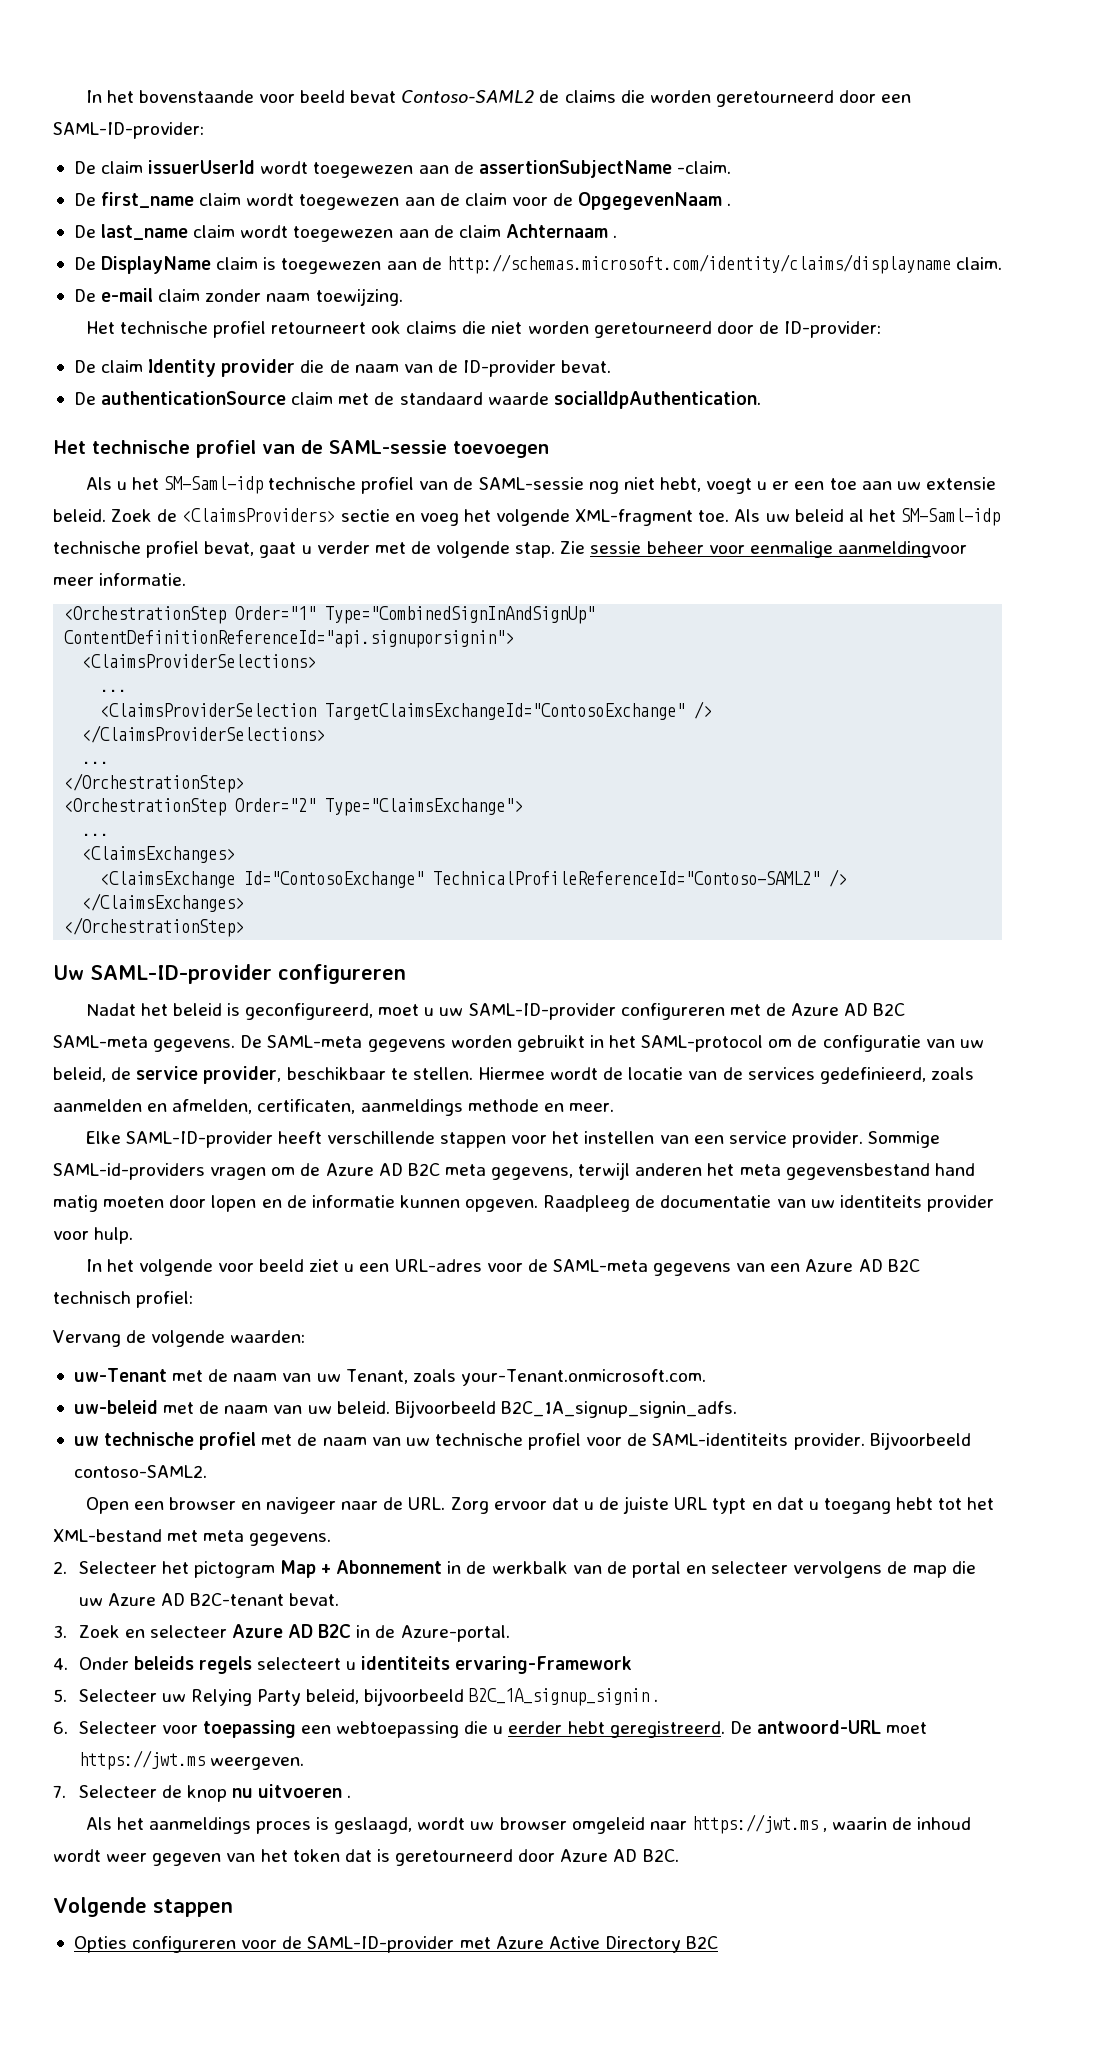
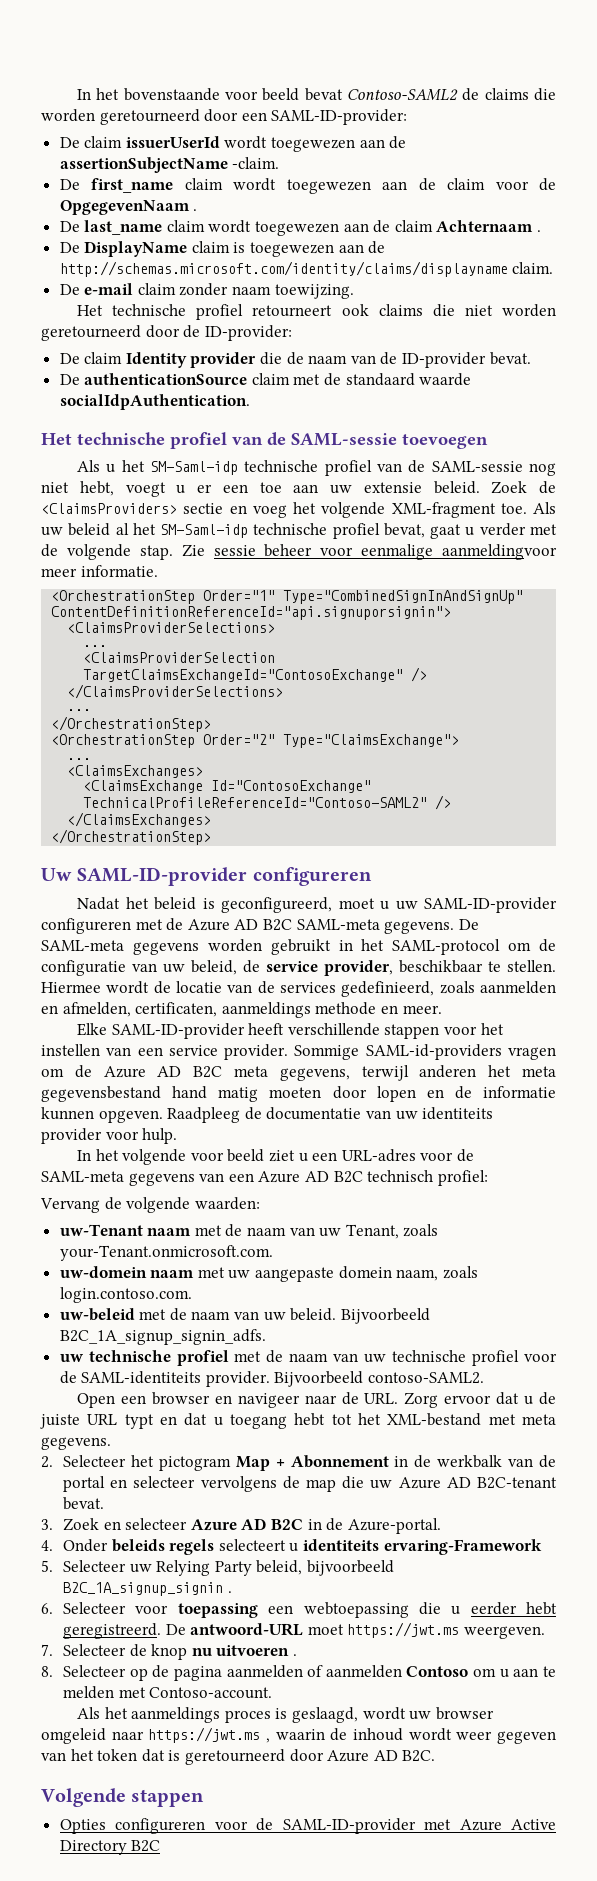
- uw-Tenant met de naam van uw Tenant, zoals your-Tenant.onmicrosoft.com.
+ uw-Tenant naam met de naam van uw Tenant, zoals your-Tenant.onmicrosoft.com.
+ uw-domein naam met uw aangepaste domein naam, zoals login.contoso.com.
+ 8. Selecteer op de pagina aanmelden of aanmelden Contoso om u aan te melden met Contoso-account.

